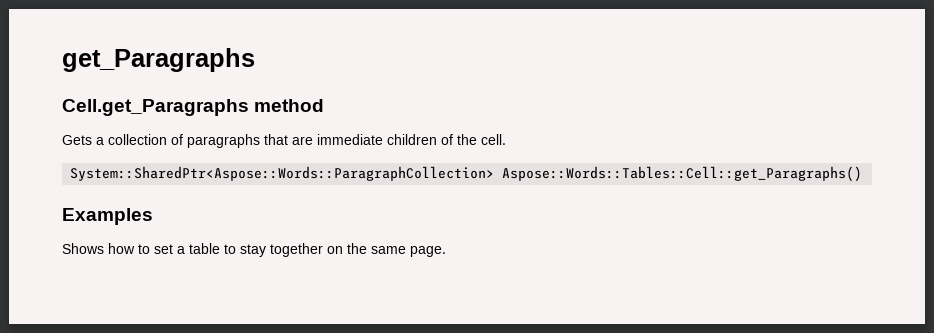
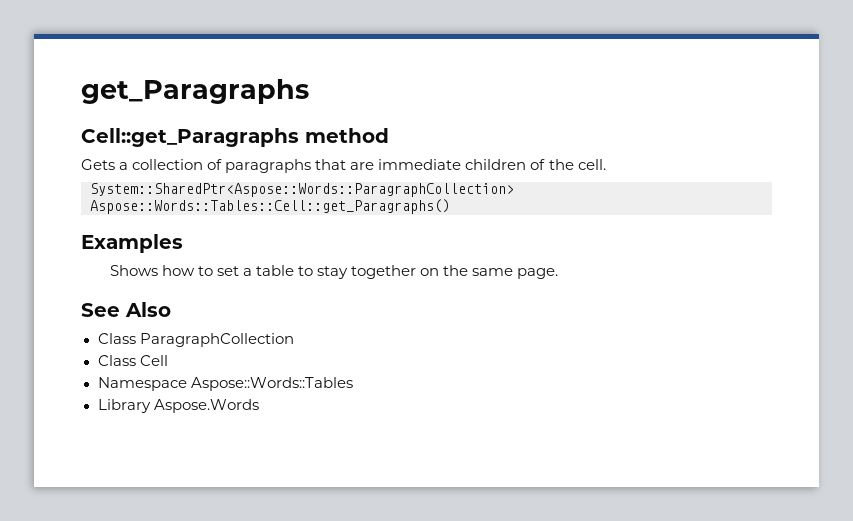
- Cell.get_Paragraphs method
+ Cell::get_Paragraphs method
+ See Also
+ Class ParagraphCollection
+ Class Cell
+ Namespace Aspose::Words::Tables
+ Library Aspose.Words

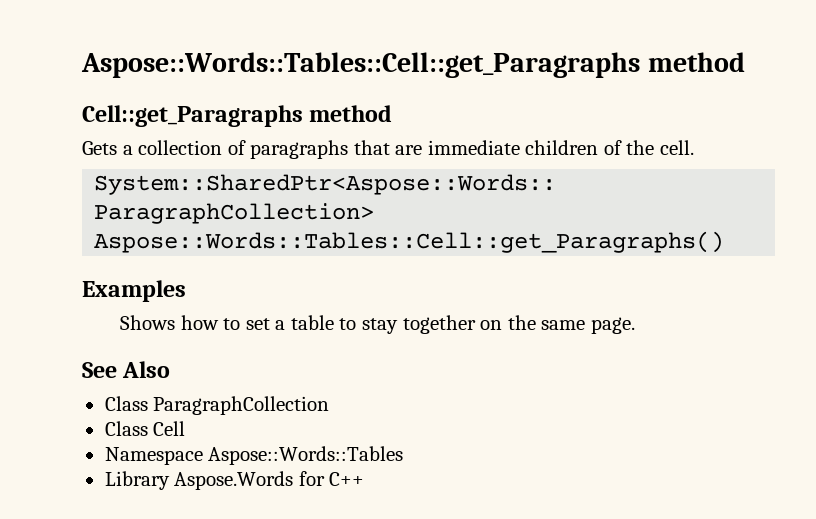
- get_Paragraphs
+ Aspose::Words::Tables::Cell::get_Paragraphs method
- Library Aspose.Words
+ Library Aspose.Words for C++

